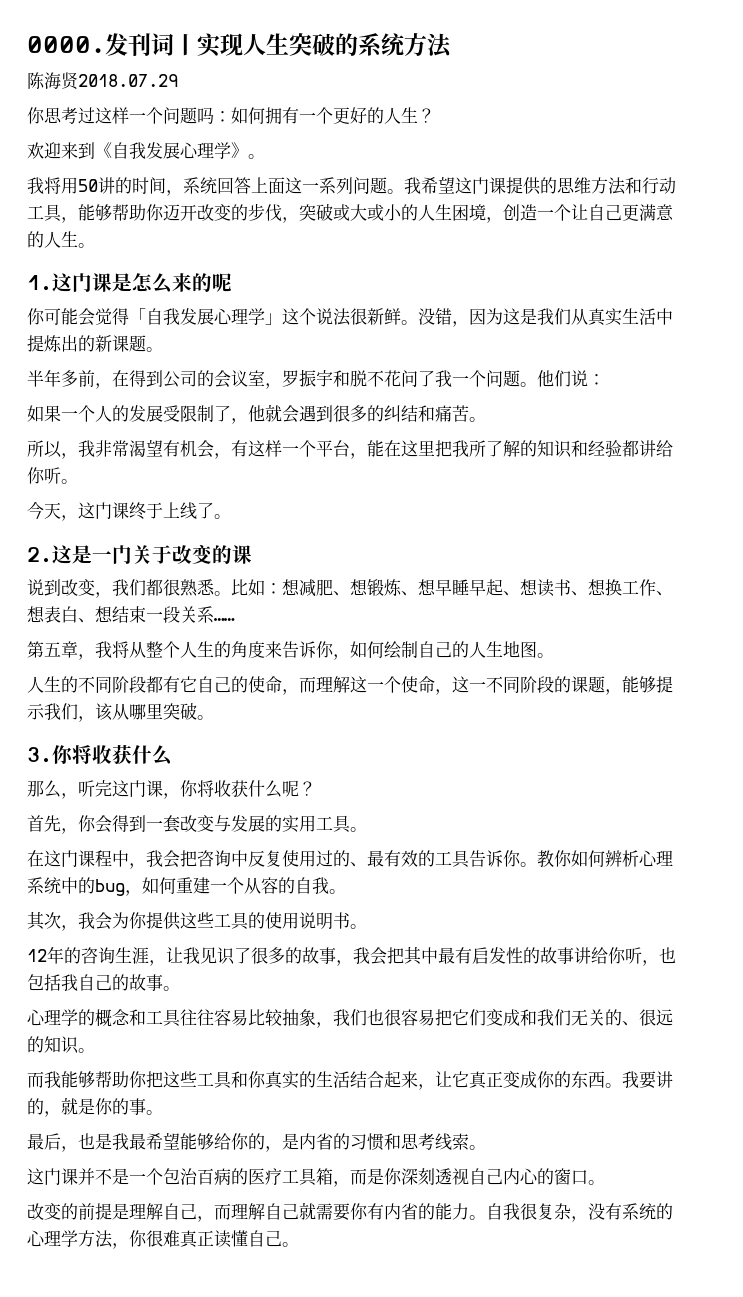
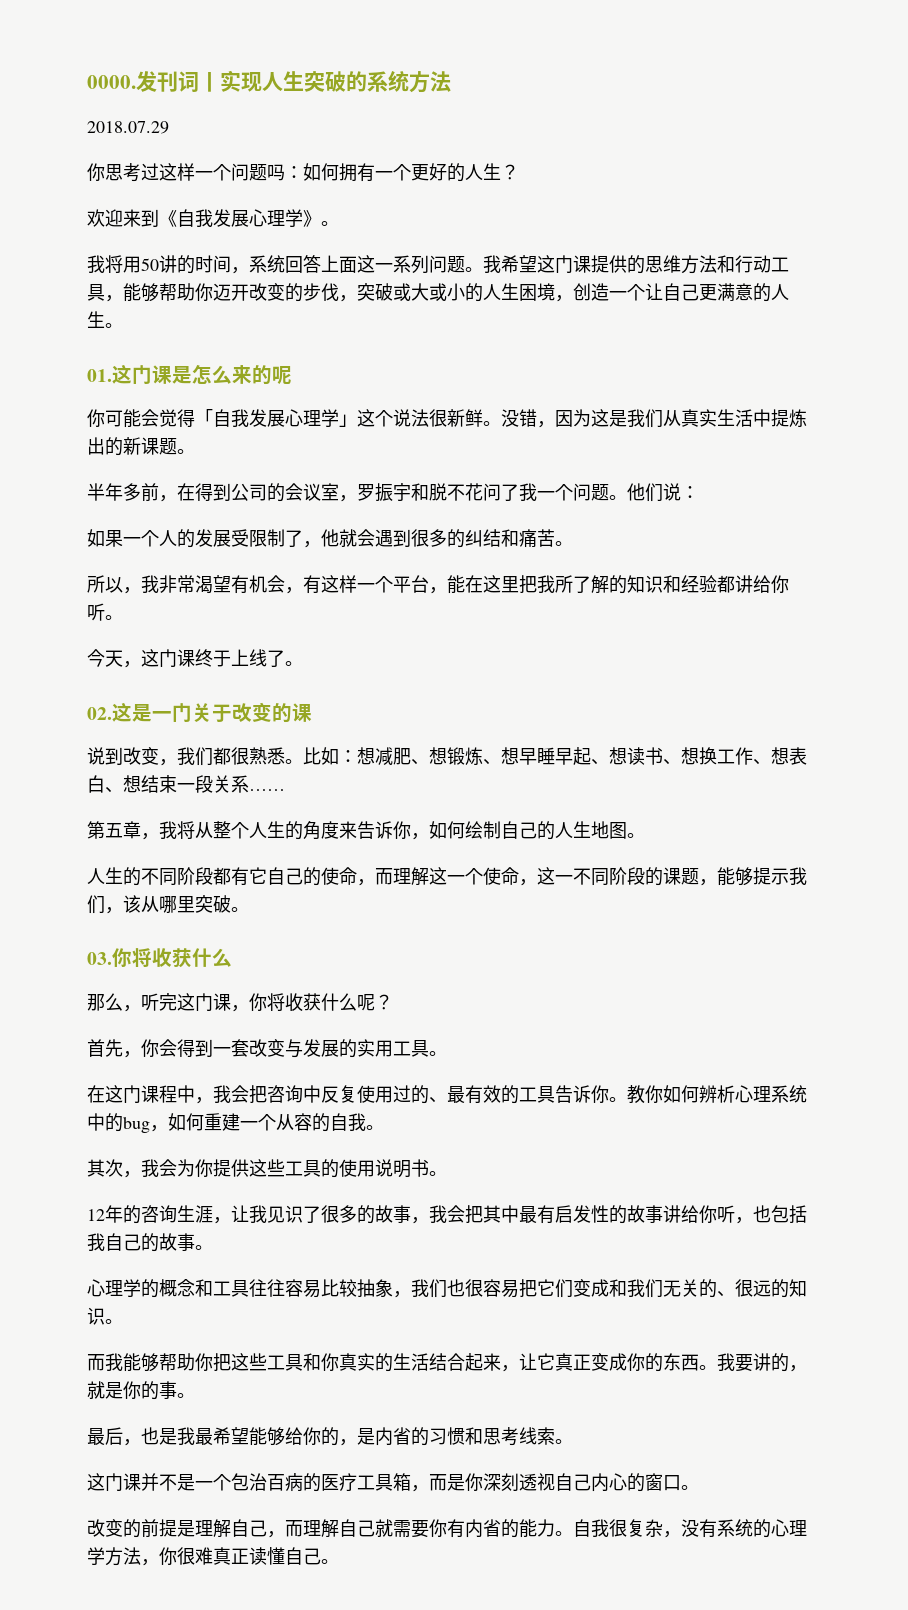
- 陈海贤2018.07.29
+ 2018.07.29
- 1.这门课是怎么来的呢
+ 01.这门课是怎么来的呢
- 2.这是一门关于改变的课
+ 02.这是一门关于改变的课
- 3.你将收获什么
+ 03.你将收获什么

